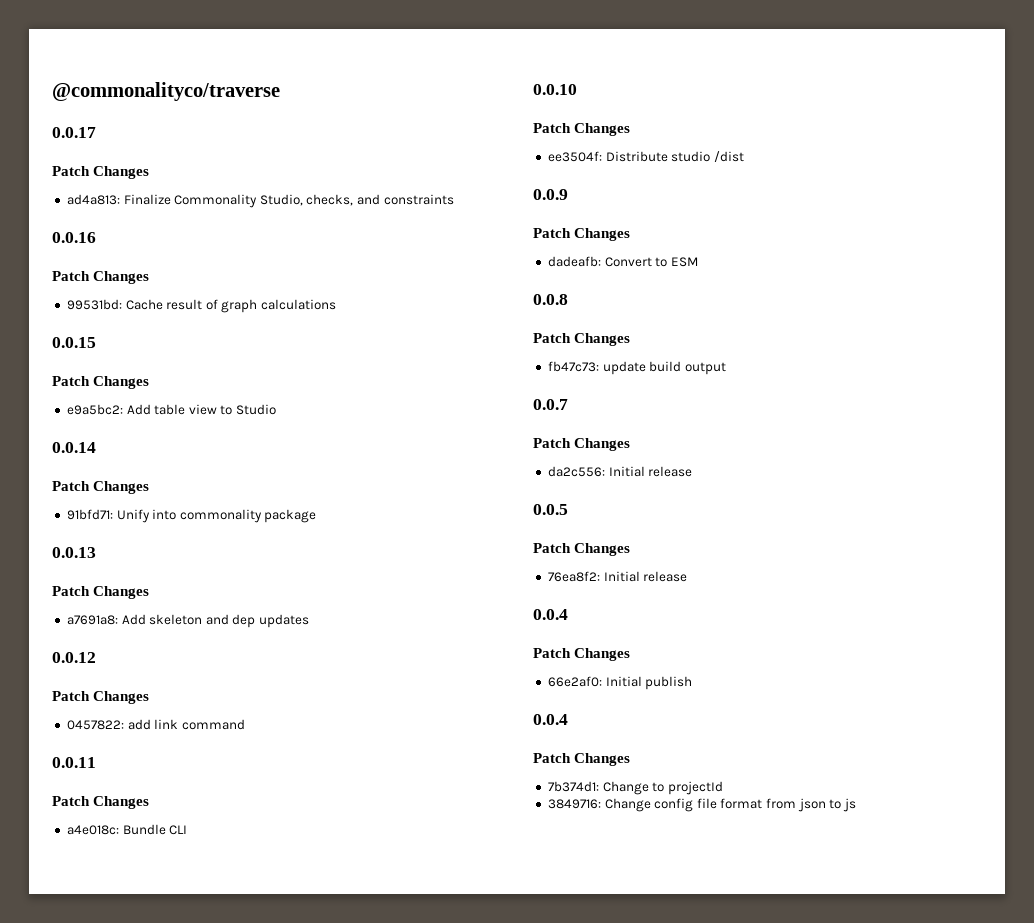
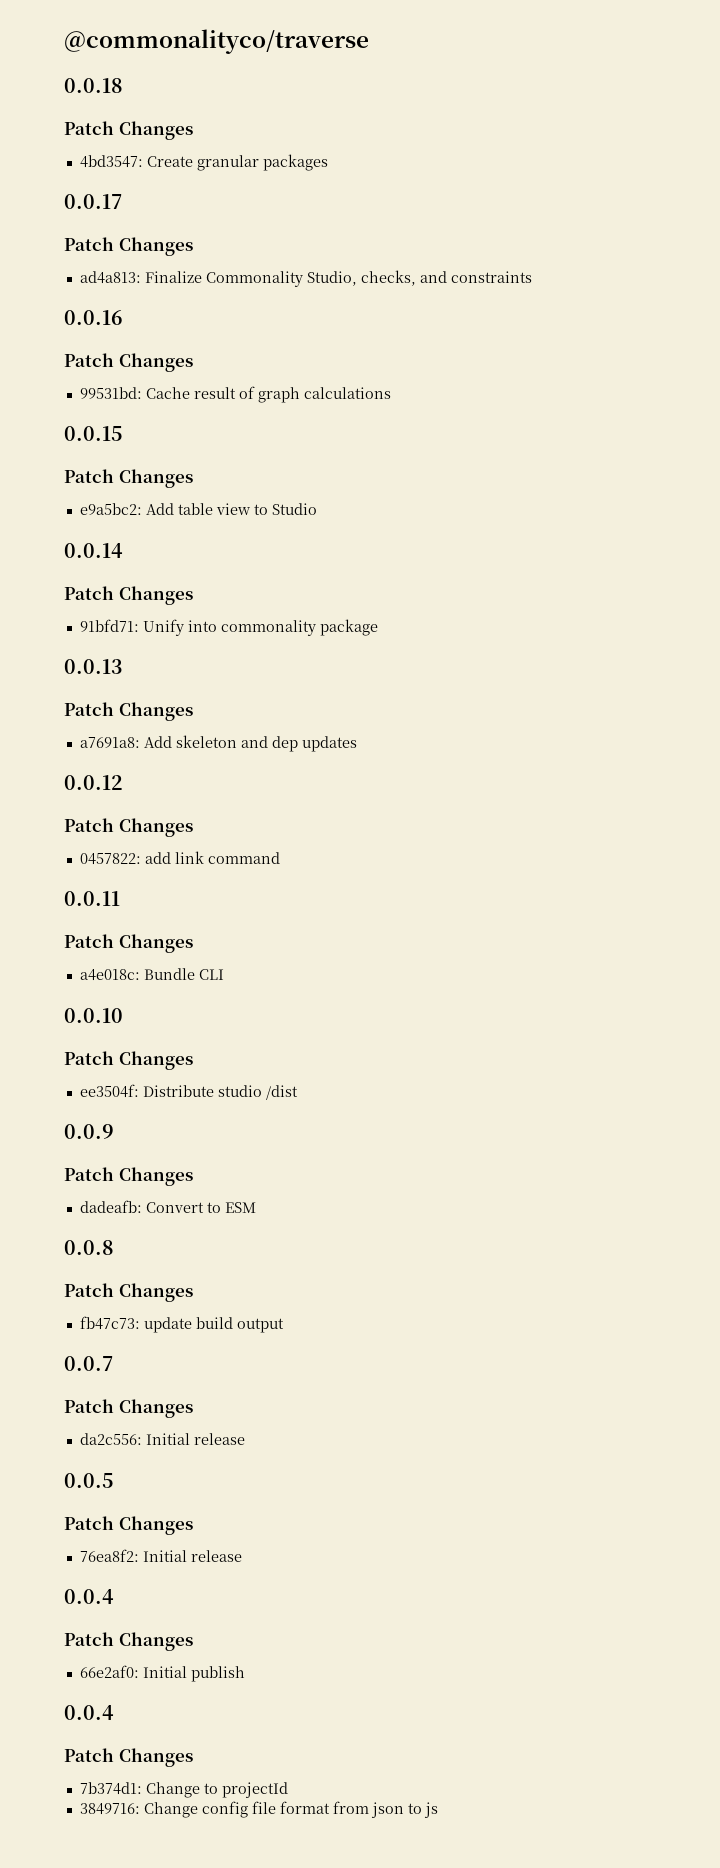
+ 0.0.18
+ Patch Changes
+ 4bd3547: Create granular packages

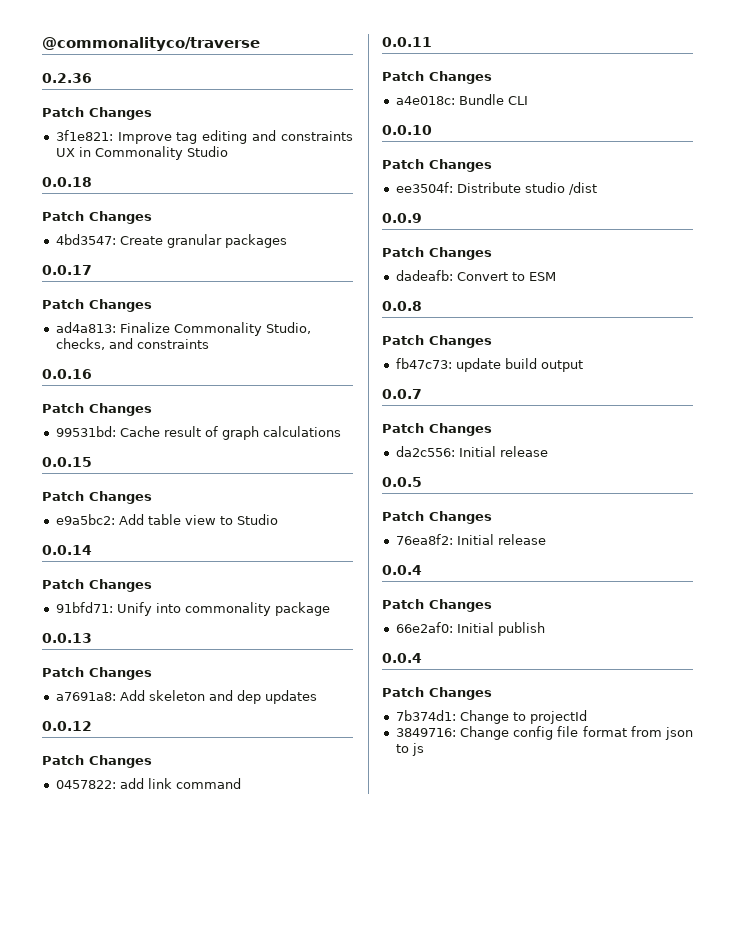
+ 0.2.36
+ Patch Changes
+ 3f1e821: Improve tag editing and constraints UX in Commonality Studio

